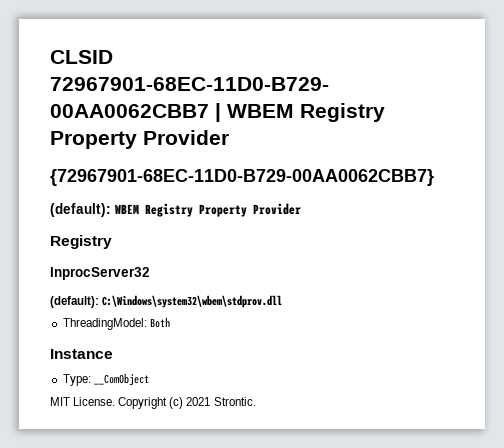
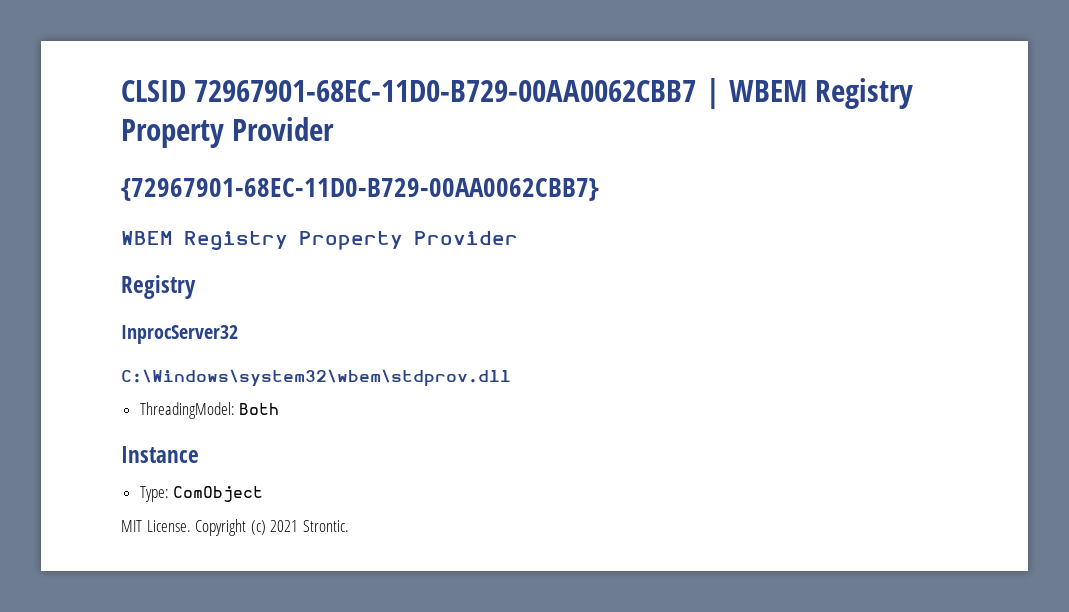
  {72967901-68EC-11D0-B729-00AA0062CBB7}
- (default): WBEM Registry Property Provider
+ WBEM Registry Property Provider
- (default): C:\Windows\system32\wbem\stdprov.dll
+ C:\Windows\system32\wbem\stdprov.dll
- Type: __ComObject
+ Type: ComObject

